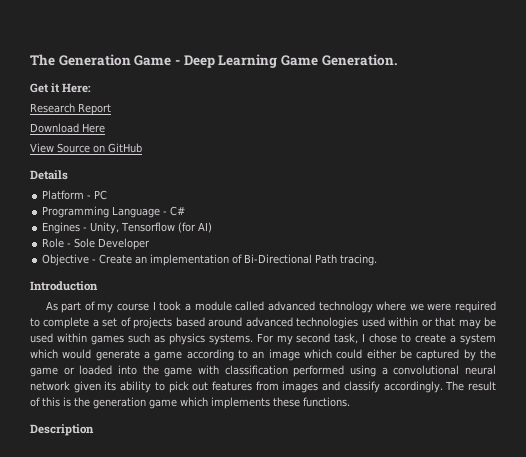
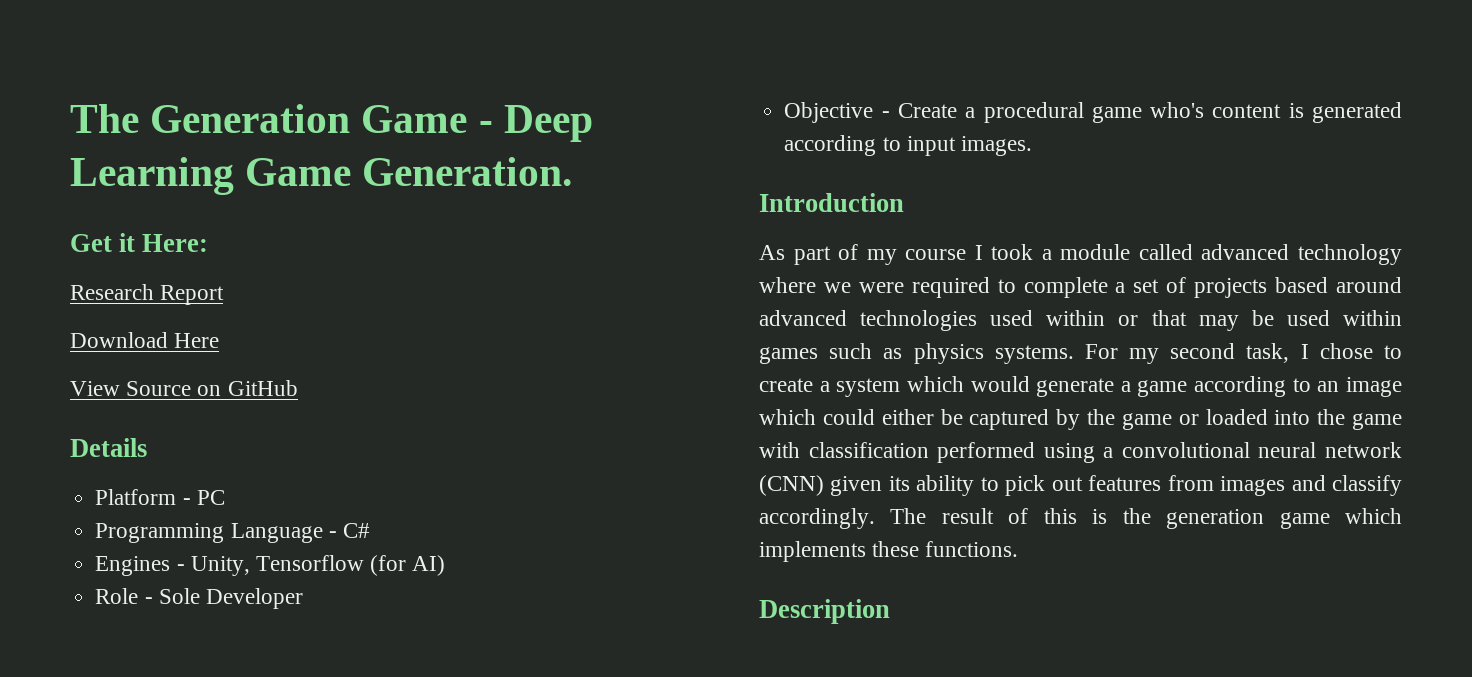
- Objective - Create an implementation of Bi-Directional Path tracing.
+ Objective - Create a procedural game who's content is generated according to input images.
- For my second task, I chose to create a system which would generate a game according to an image which could either be captured by the game or loaded into the game with classification performed using a convolutional neural network given its ability to pick out features from images and classify accordingly.
+ For my second task, I chose to create a system which would generate a game according to an image which could either be captured by the game or loaded into the game with classification performed using a convolutional neural network (CNN) given its ability to pick out features from images and classify accordingly.

